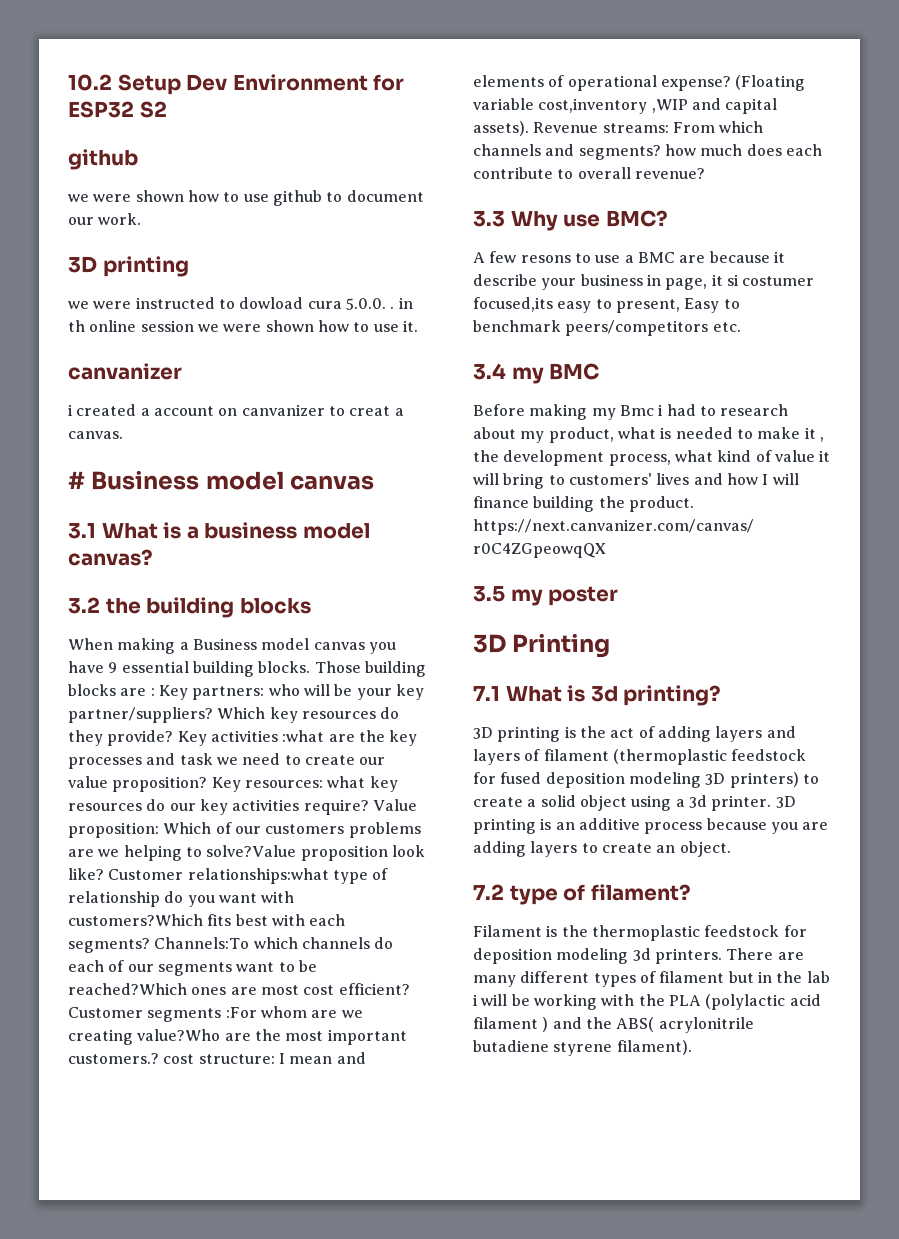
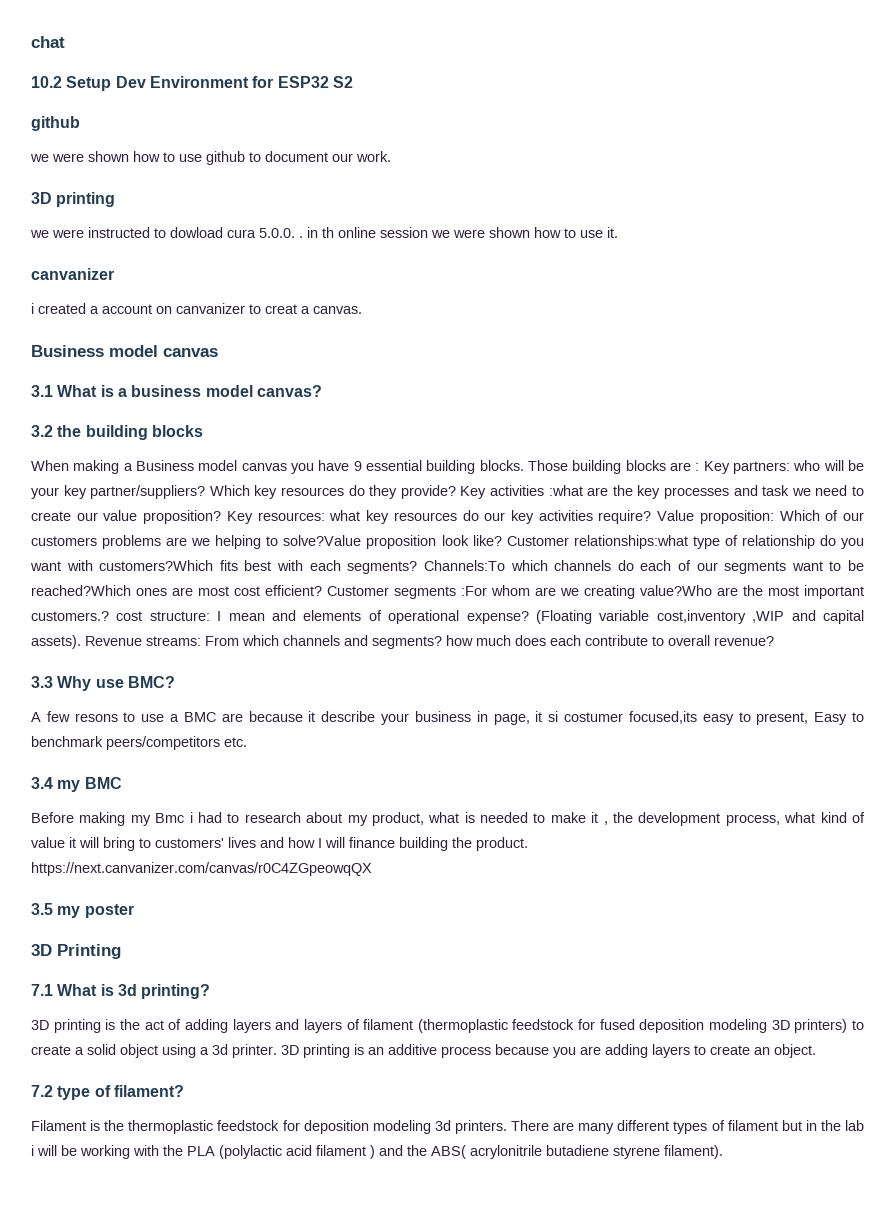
+ chat
  i created a account on canvanizer to creat a canvas.
- # Business model canvas
+ Business model canvas

